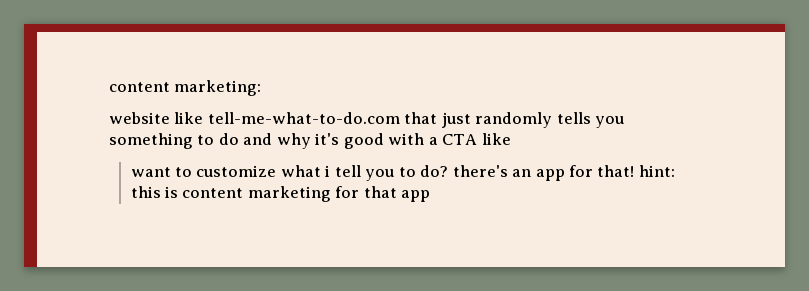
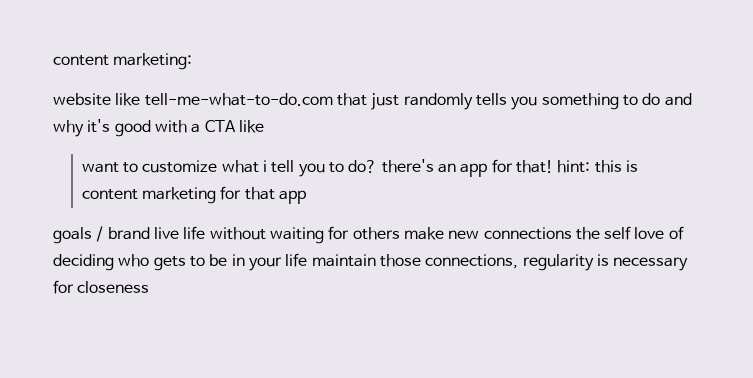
+ goals / brand live life without waiting for others make new connections the self love of deciding who gets to be in your life maintain those connections, regularity is necessary for closeness

